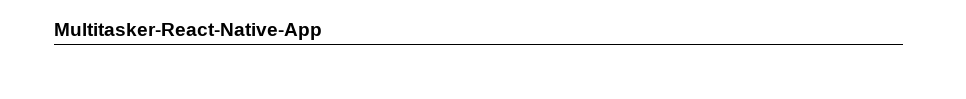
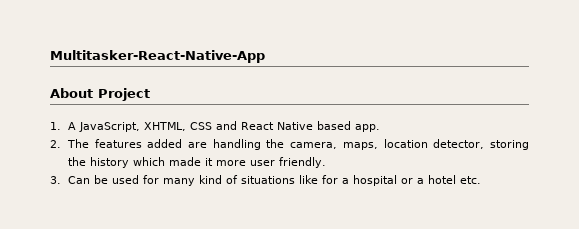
+ About Project
+ 1. A JavaScript, XHTML, CSS and React Native based app.
+ 2. The features added are handling the camera, maps, location detector, storing the history which made it more user friendly.
+ 3. Can be used for many kind of situations like for a hospital or a hotel etc.

